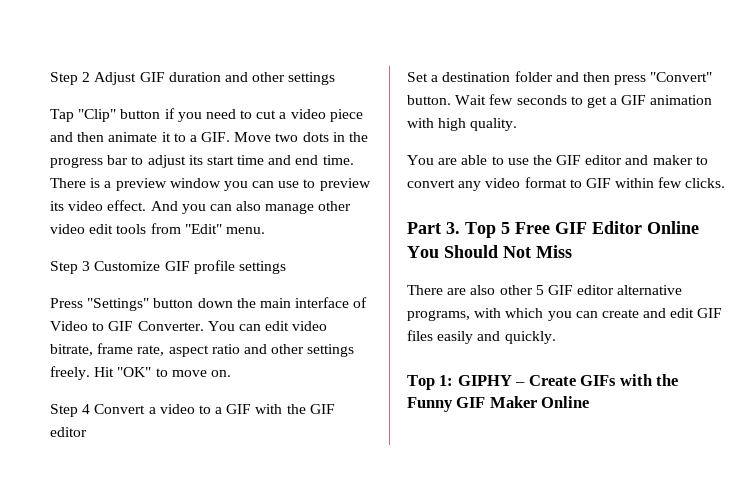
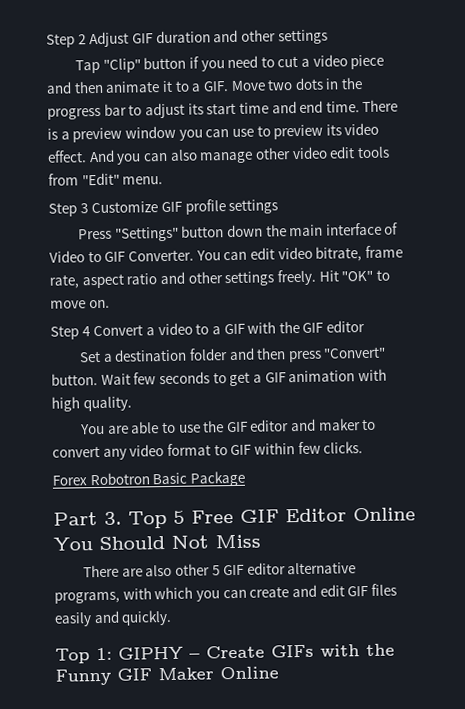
+ Forex Robotron Basic Package

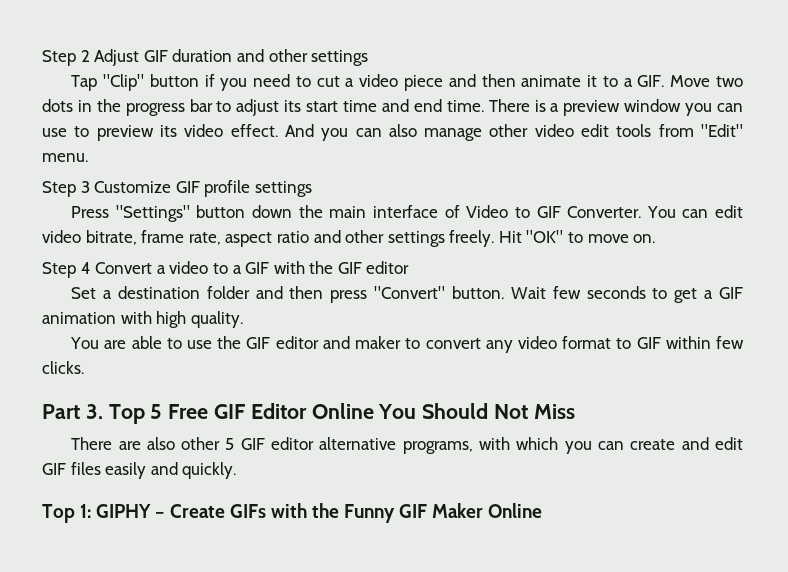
- Forex Robotron Basic Package

